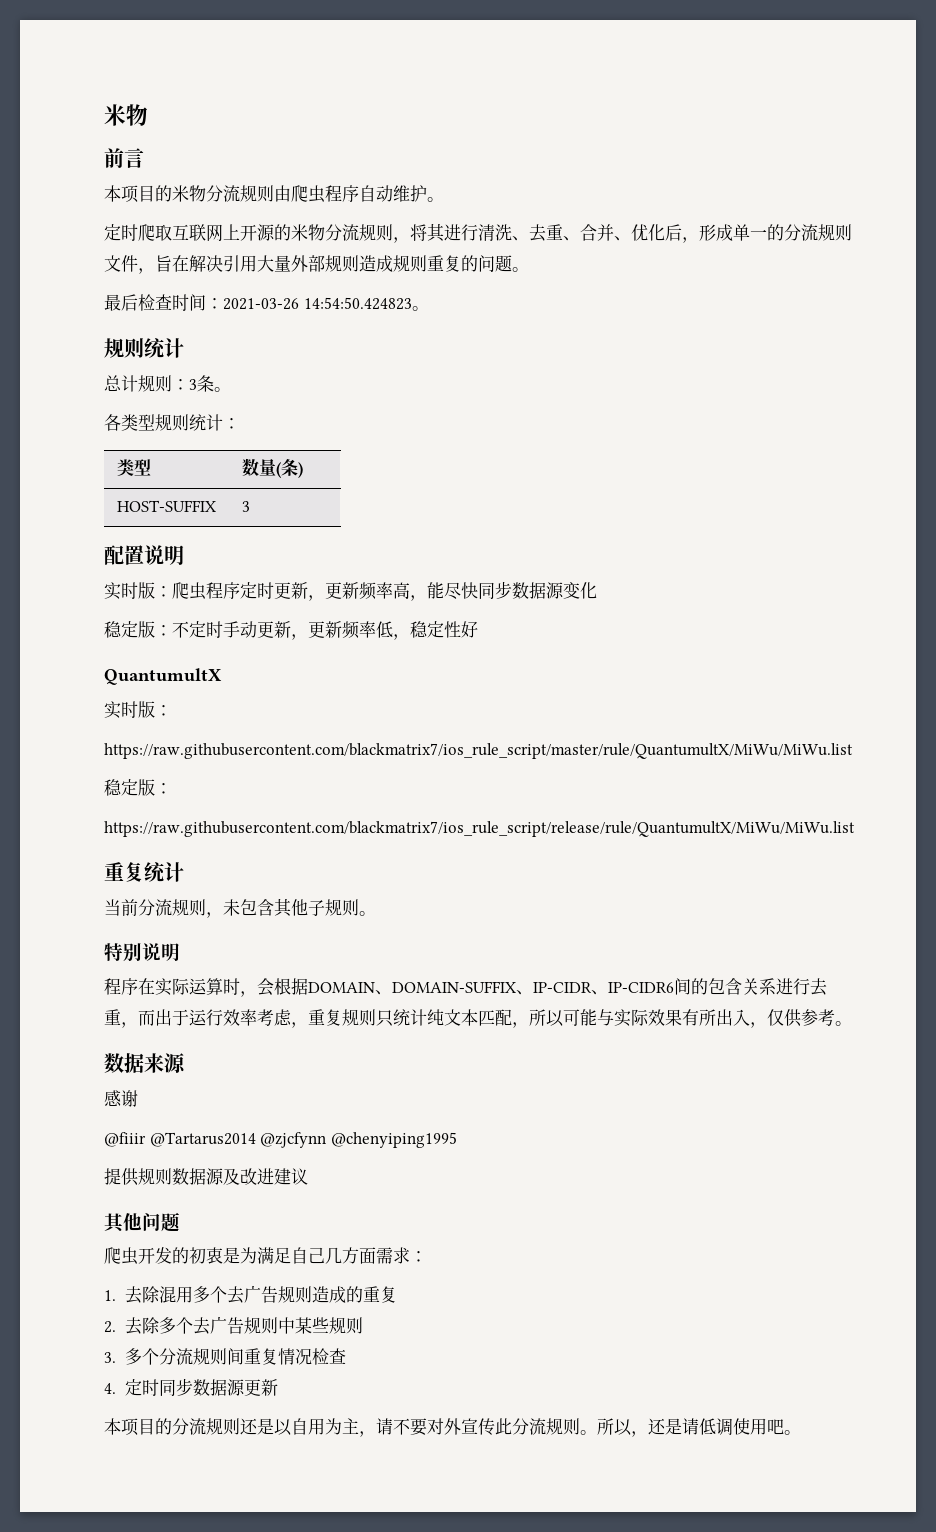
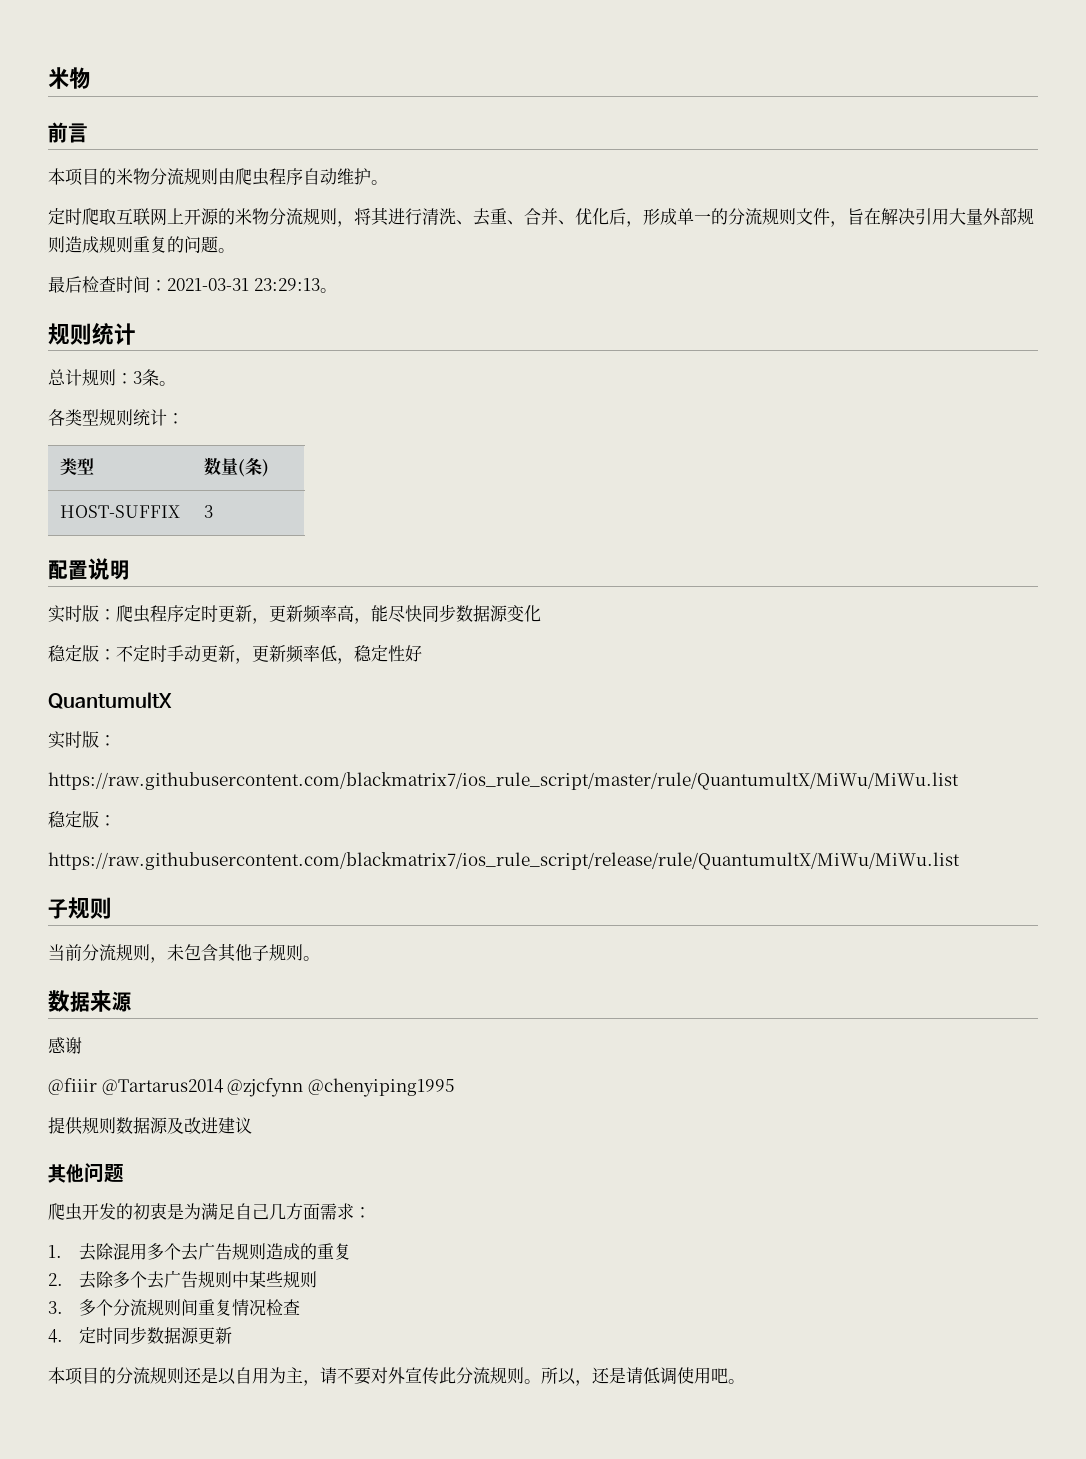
- 最后检查时间：2021-03-26 14:54:50.424823。
+ 最后检查时间：2021-03-31 23:29:13。
  https://raw.githubusercontent.com/blackmatrix7/ios_rule_script/release/rule/QuantumultX/MiWu/MiWu.list
- 重复统计
+ 子规则
- 特别说明
- 程序在实际运算时，会根据DOMAIN、DOMAIN-SUFFIX、IP-CIDR、IP-CIDR6间的包含关系进行去重，而出于运行效率考虑，重复规则只统计纯文本匹配，所以可能与实际效果有所出入，仅供参考。

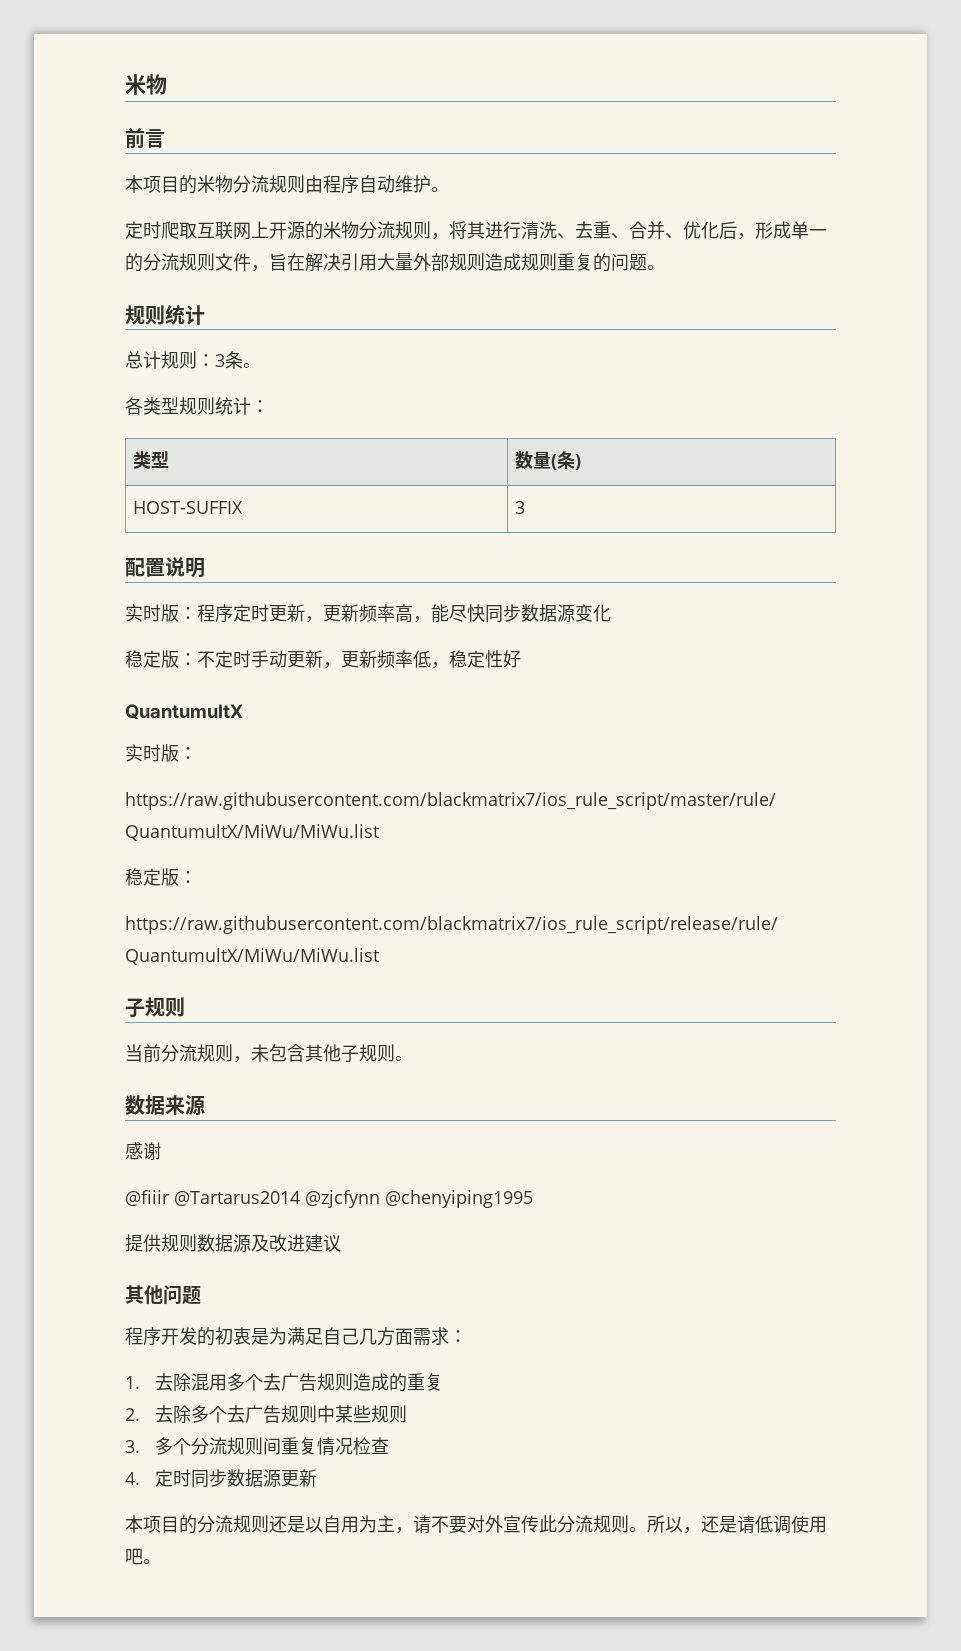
- 本项目的米物分流规则由爬虫程序自动维护。
+ 本项目的米物分流规则由程序自动维护。
- 最后检查时间：2021-03-31 23:29:13。
- 实时版：爬虫程序定时更新，更新频率高，能尽快同步数据源变化
+ 实时版：程序定时更新，更新频率高，能尽快同步数据源变化
- 爬虫开发的初衷是为满足自己几方面需求：
+ 程序开发的初衷是为满足自己几方面需求：

